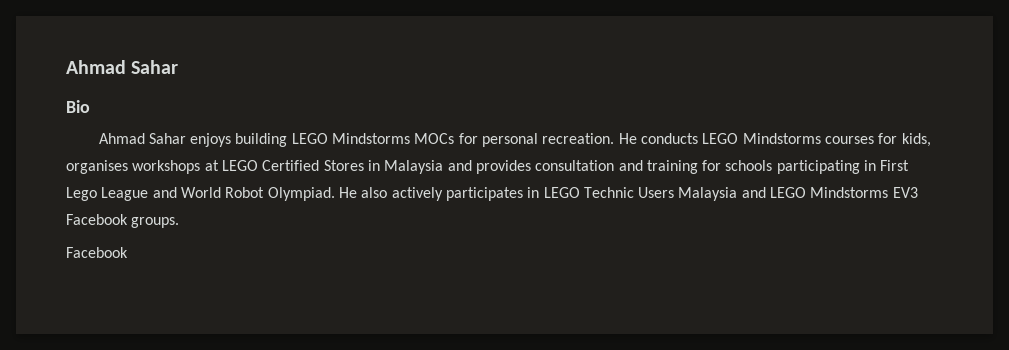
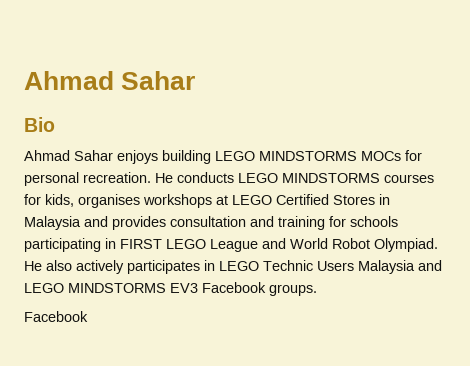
- Ahmad Sahar enjoys building LEGO Mindstorms MOCs for personal recreation.
+ Ahmad Sahar enjoys building LEGO MINDSTORMS MOCs for personal recreation.
- He conducts LEGO Mindstorms courses for kids, organises workshops at LEGO Certified Stores in Malaysia and provides consultation and training for schools participating in First Lego League and World Robot Olympiad.
+ He conducts LEGO MINDSTORMS courses for kids, organises workshops at LEGO Certified Stores in Malaysia and provides consultation and training for schools participating in FIRST LEGO League and World Robot Olympiad.
- He also actively participates in LEGO Technic Users Malaysia and LEGO Mindstorms EV3 Facebook groups.
+ He also actively participates in LEGO Technic Users Malaysia and LEGO MINDSTORMS EV3 Facebook groups.

